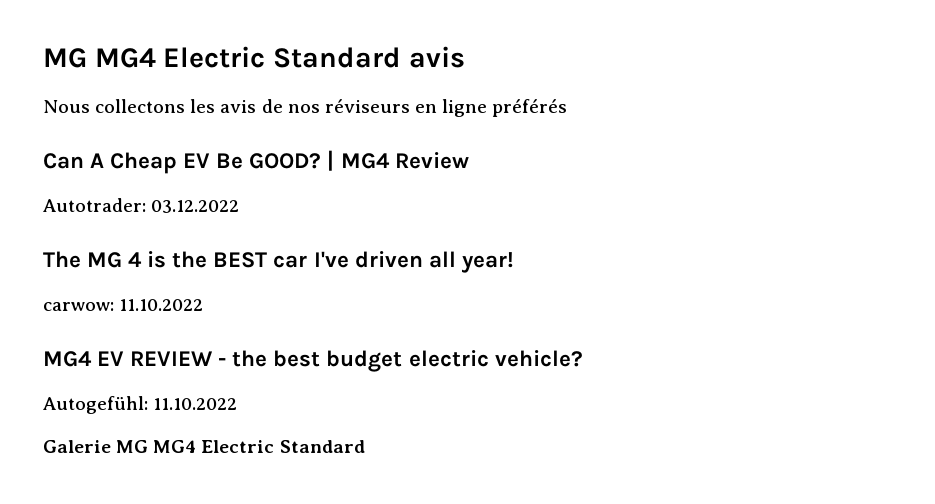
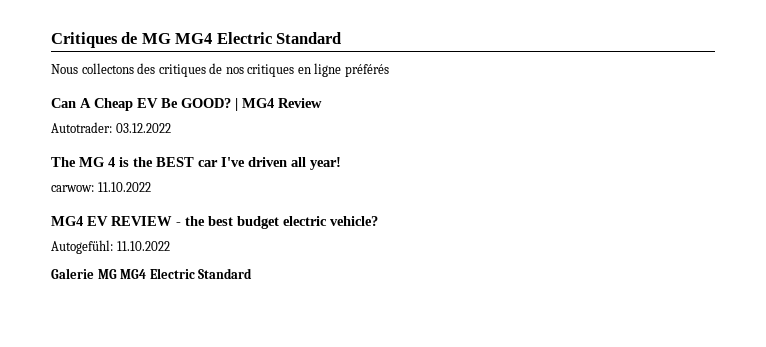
- MG MG4 Electric Standard avis
+ Critiques de MG MG4 Electric Standard
- Nous collectons les avis de nos réviseurs en ligne préférés
+ Nous collectons des critiques de nos critiques en ligne préférés

